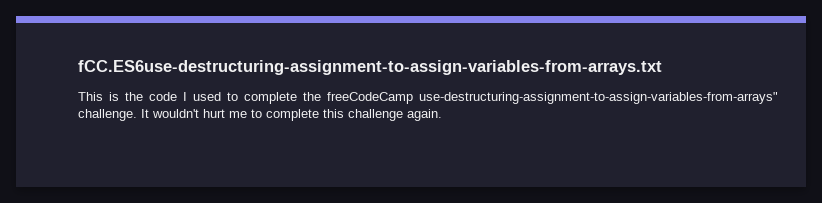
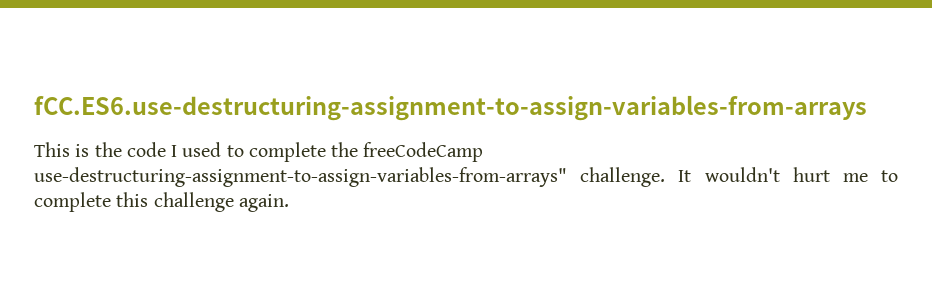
- fCC.ES6use-destructuring-assignment-to-assign-variables-from-arrays.txt
+ fCC.ES6.use-destructuring-assignment-to-assign-variables-from-arrays

